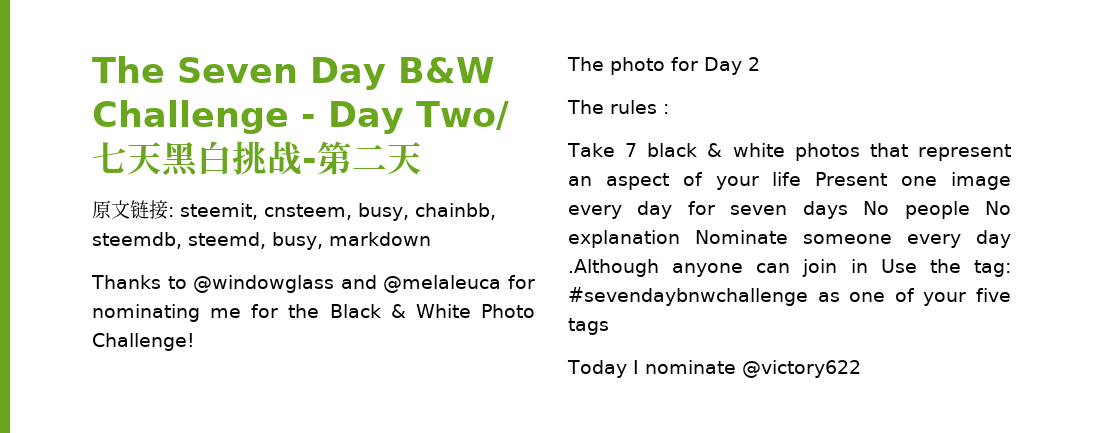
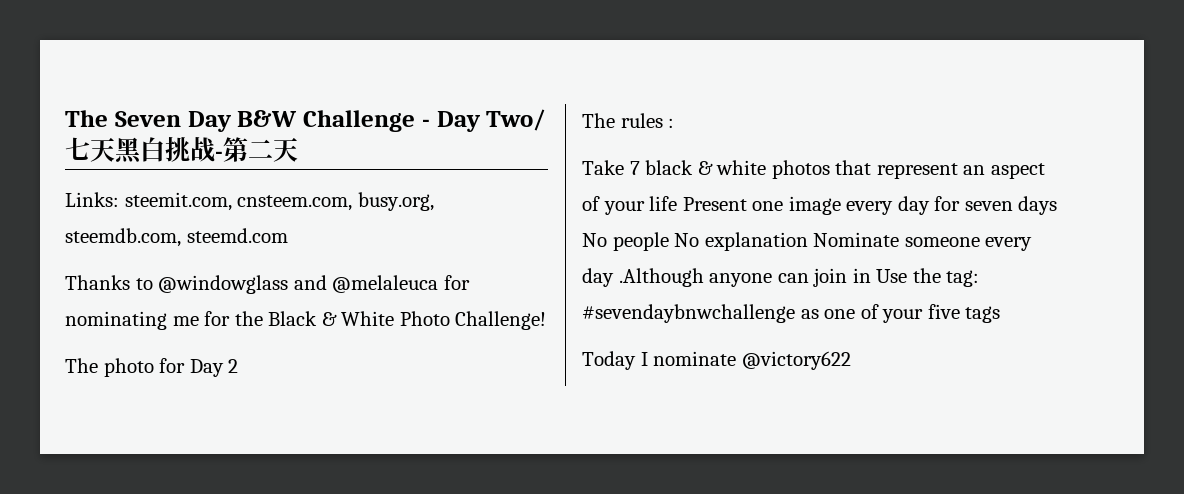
- 原文链接: steemit, cnsteem, busy, chainbb, steemdb, steemd, busy, markdown
+ Links: steemit.com, cnsteem.com, busy.org, steemdb.com, steemd.com

